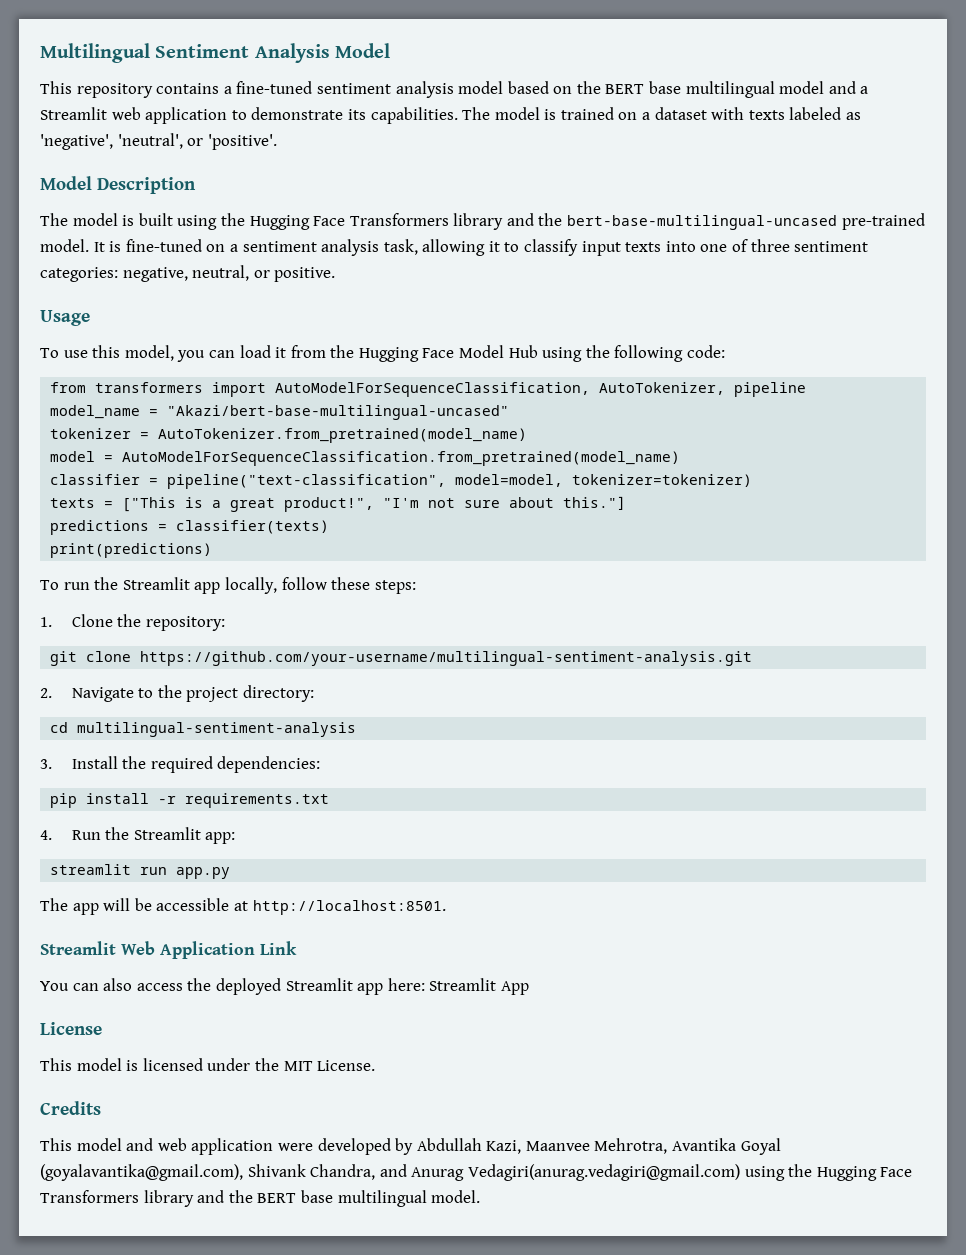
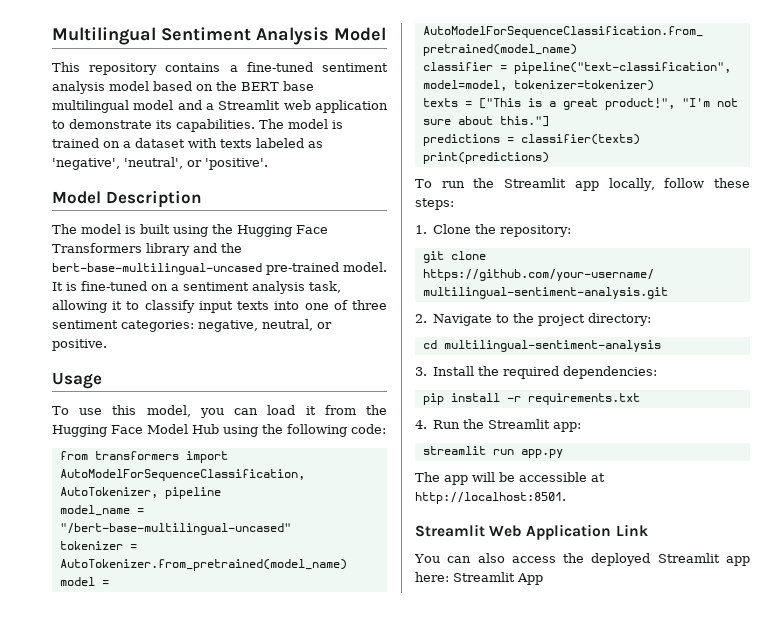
- model_name = "Akazi/bert-base-multilingual-uncased"
+ model_name = "/bert-base-multilingual-uncased"
- License
- This model is licensed under the MIT License.
- Credits
- This model and web application were developed by Abdullah Kazi, Maanvee Mehrotra, Avantika Goyal (goyalavantika@gmail.com), Shivank Chandra, and Anurag Vedagiri(anurag.vedagiri@gmail.com) using the Hugging Face Transformers library and the BERT base multilingual model.

